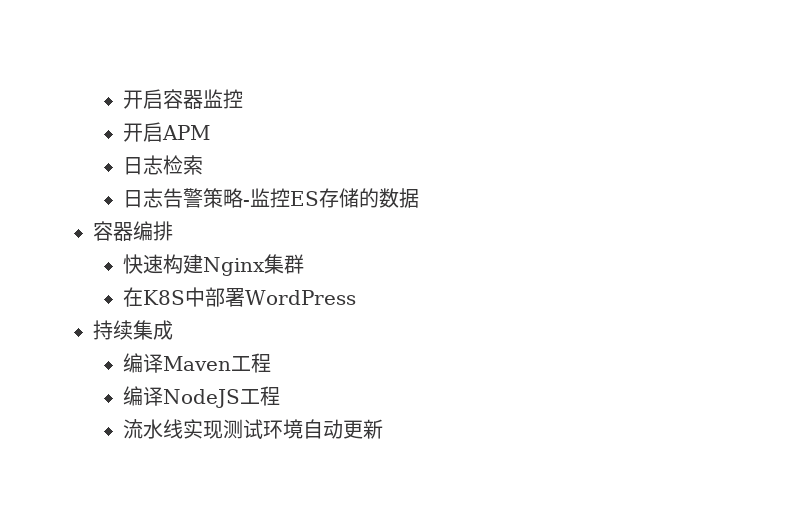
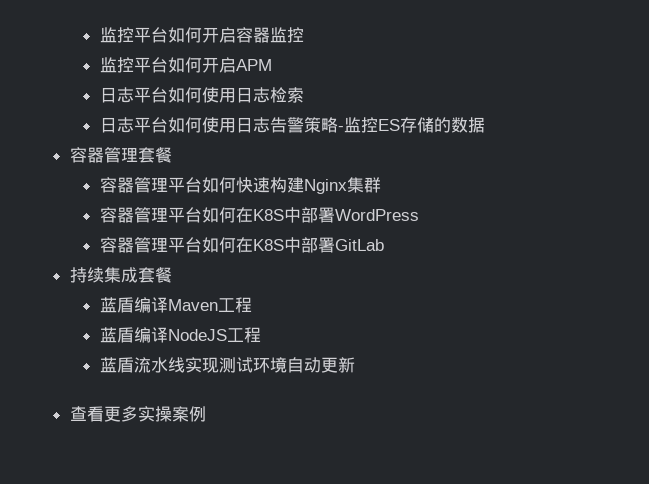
- 开启容器监控
+ 监控平台如何开启容器监控
- 开启APM
+ 监控平台如何开启APM
- 日志检索
- 日志告警策略-监控ES存储的数据
+ 日志平台如何使用日志检索
+ 日志平台如何使用日志告警策略-监控ES存储的数据
- 容器编排
- 快速构建Nginx集群
+ 容器管理套餐
+ 容器管理平台如何快速构建Nginx集群
- 在K8S中部署WordPress
+ 容器管理平台如何在K8S中部署WordPress
+ 容器管理平台如何在K8S中部署GitLab
- 持续集成
- 编译Maven工程
+ 持续集成套餐
+ 蓝盾编译Maven工程
- 编译NodeJS工程
+ 蓝盾编译NodeJS工程
- 流水线实现测试环境自动更新
+ 蓝盾流水线实现测试环境自动更新
+ 查看更多实操案例

